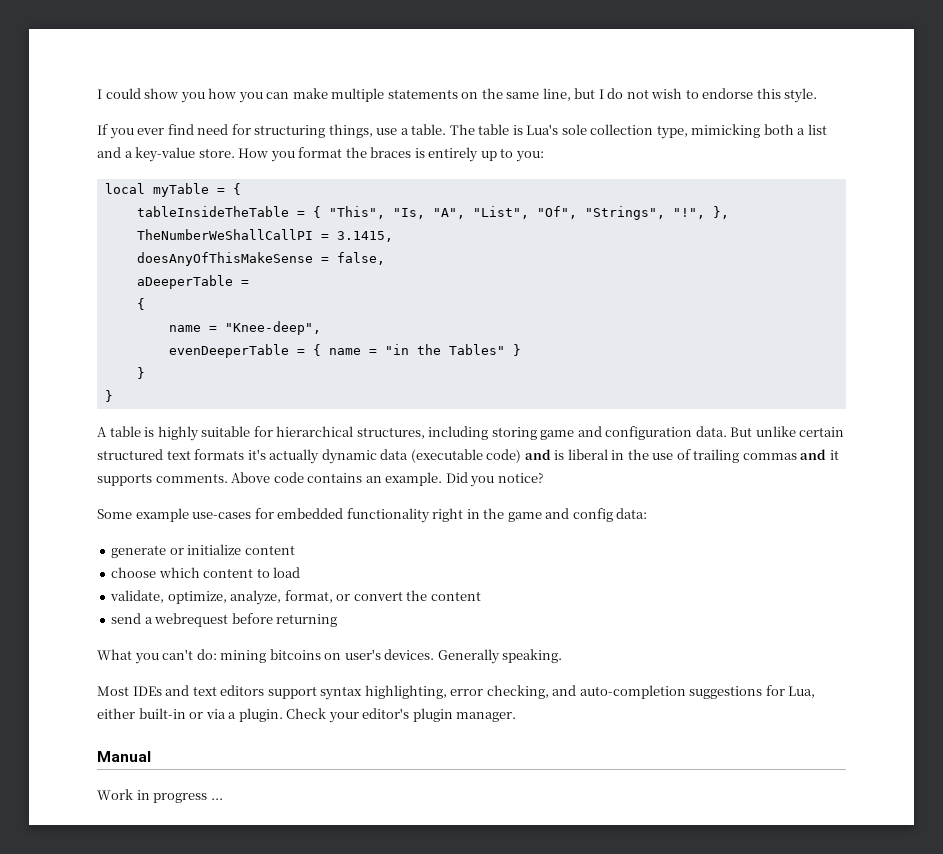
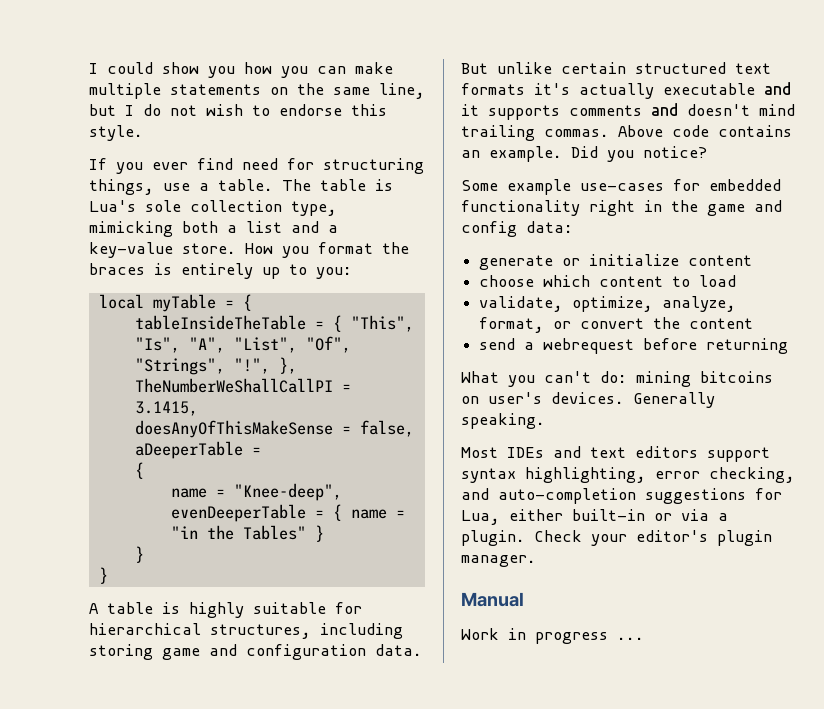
- tableInsideTheTable = { "This", "Is, "A", "List", "Of", "Strings", "!", },
+ tableInsideTheTable = { "This", "Is", "A", "List", "Of", "Strings", "!", },
- But unlike certain structured text formats it's actually dynamic data (executable code) and is liberal in the use of trailing commas and it supports comments.
+ But unlike certain structured text formats it's actually executable and it supports comments and doesn't mind trailing commas.

